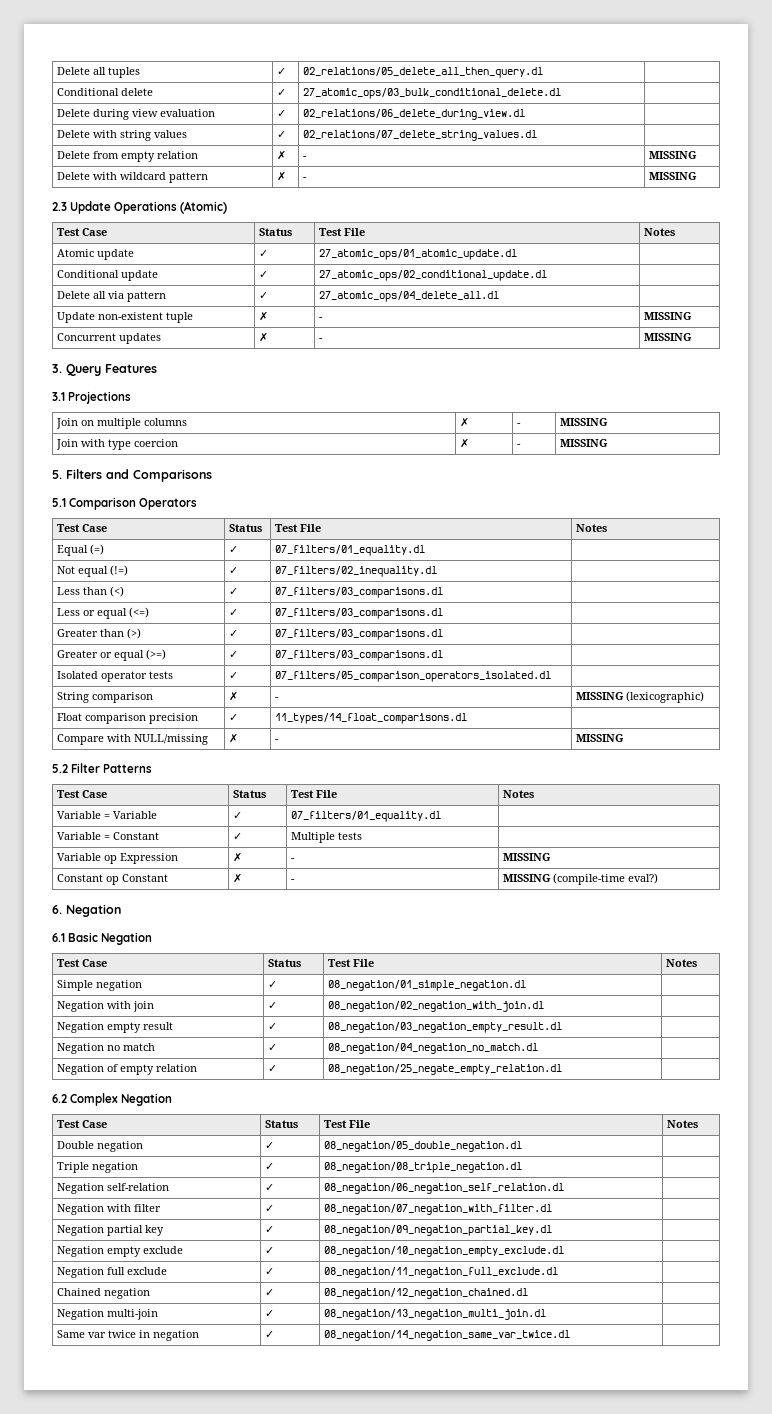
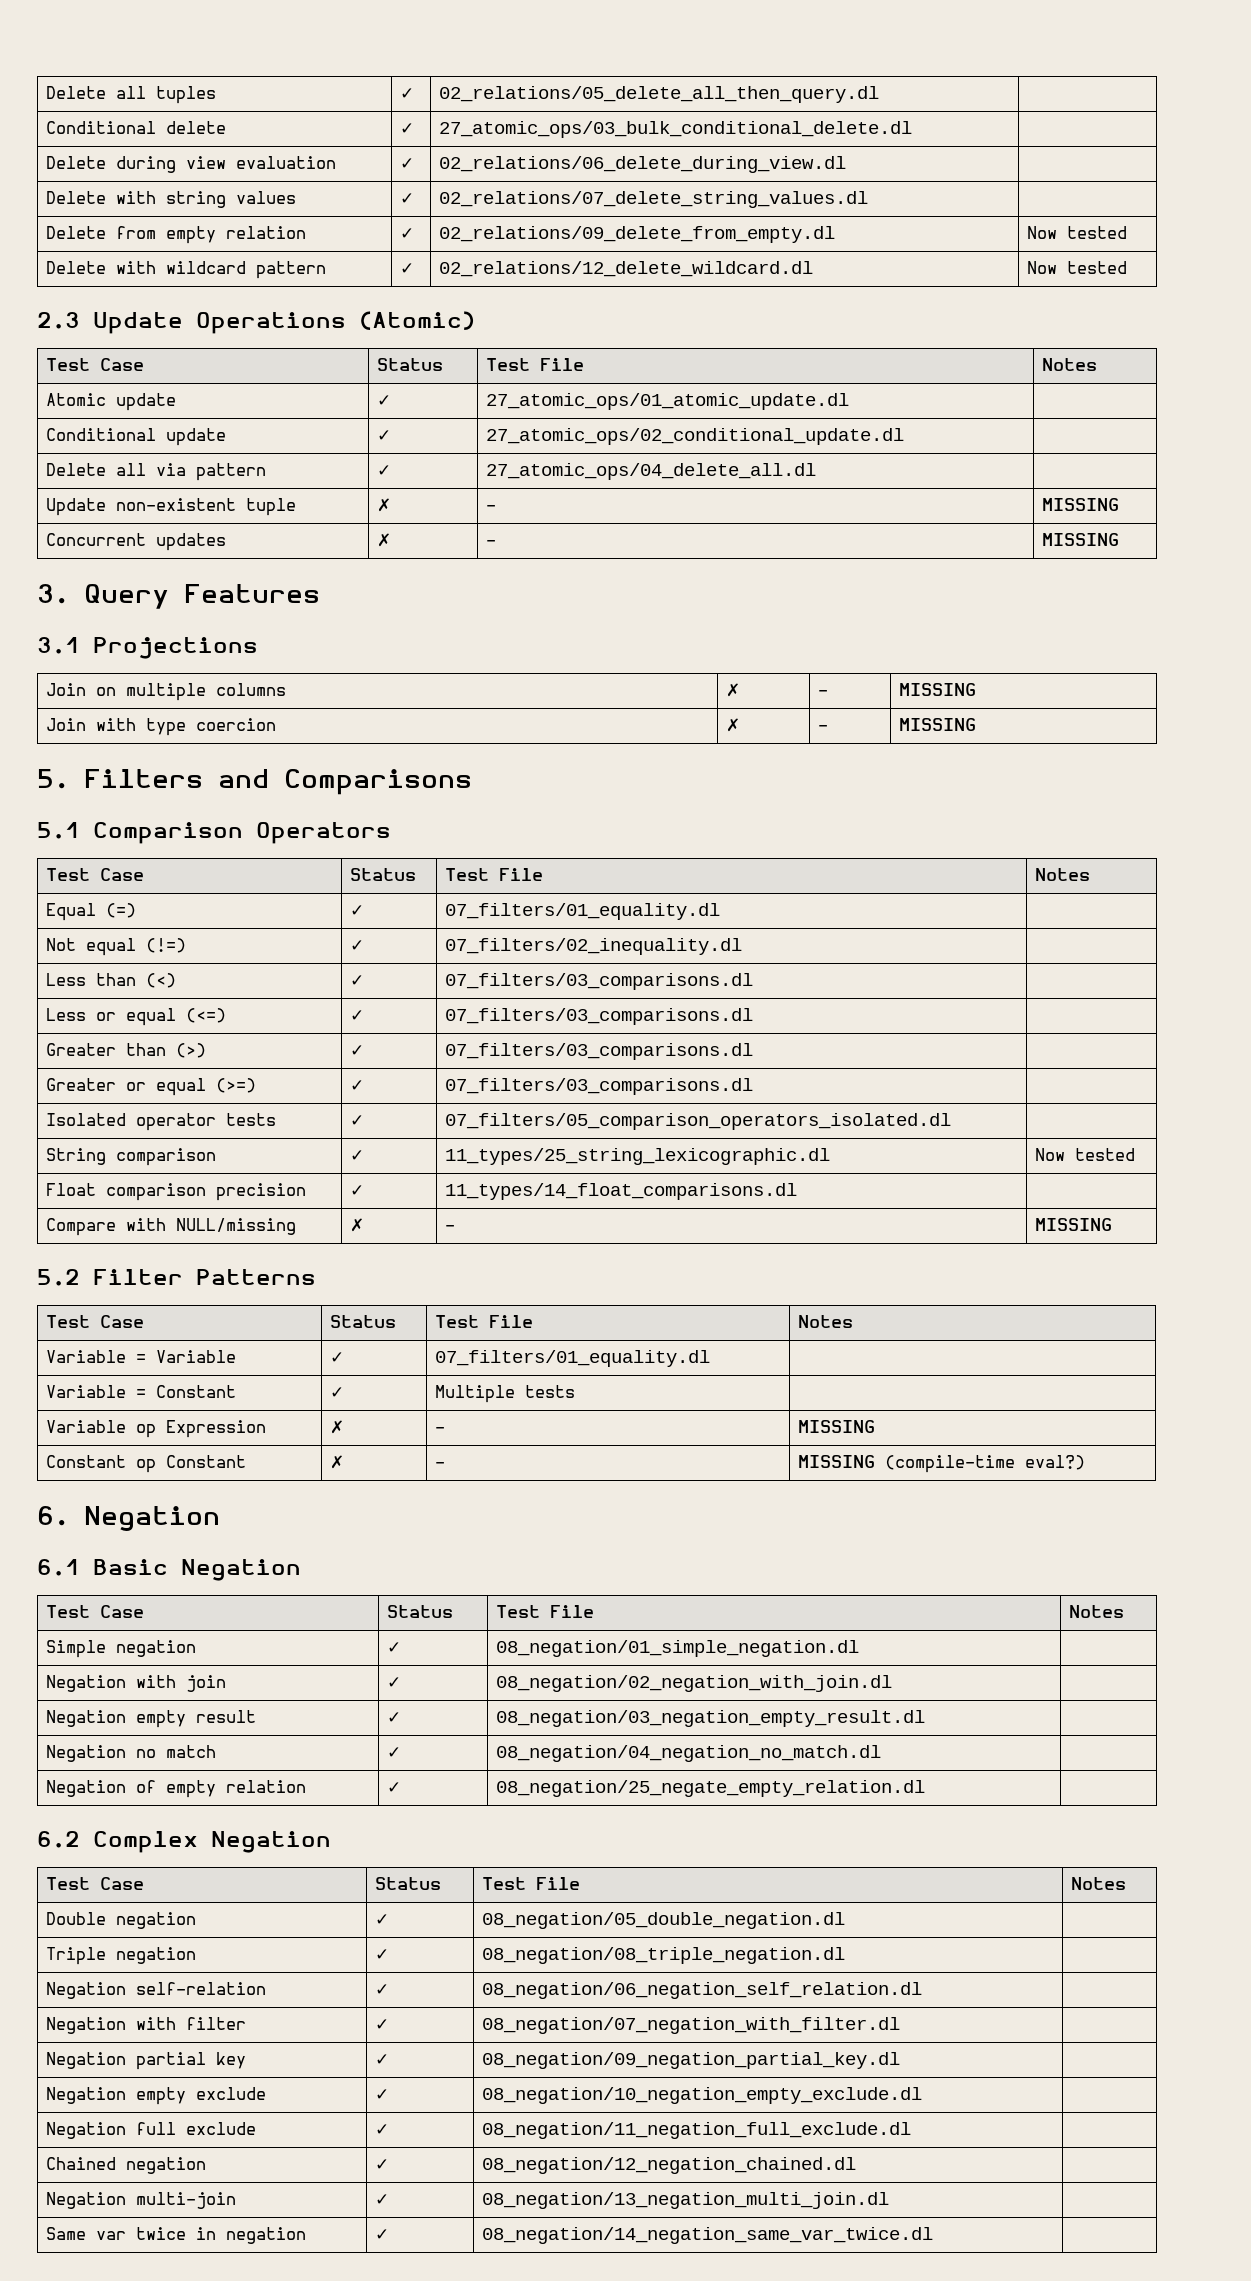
- Delete from empty relation | ✗ | - | MISSING
+ Delete from empty relation | ✓ | 02_relations/09_delete_from_empty.dl | Now tested
- Delete with wildcard pattern | ✗ | - | MISSING
+ Delete with wildcard pattern | ✓ | 02_relations/12_delete_wildcard.dl | Now tested
- String comparison | ✗ | - | MISSING (lexicographic)
+ String comparison | ✓ | 11_types/25_string_lexicographic.dl | Now tested

